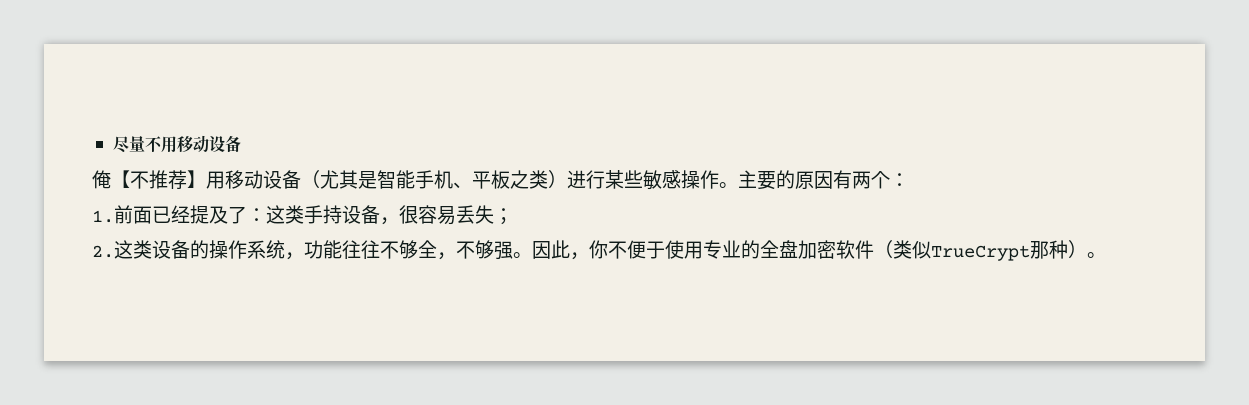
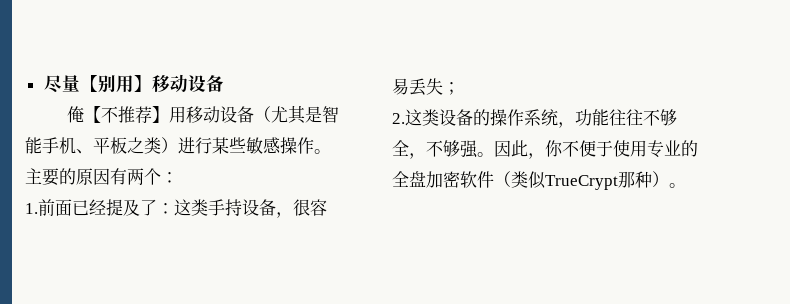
- 尽量不用移动设备
+ 尽量【别用】移动设备

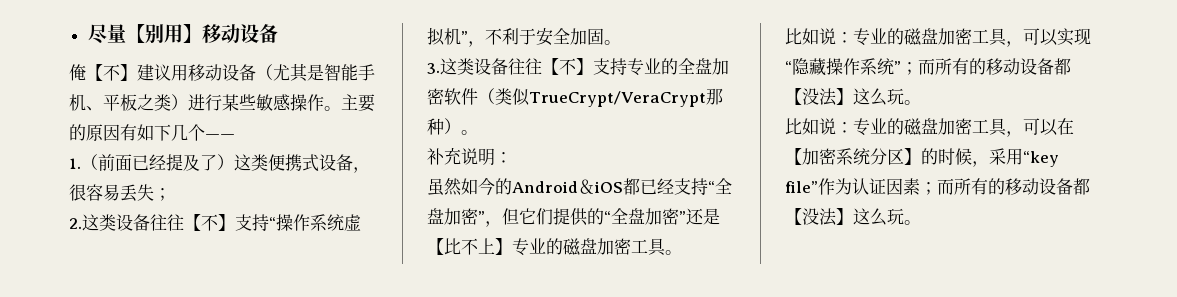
- 俺【不推荐】用移动设备（尤其是智能手机、平板之类）进行某些敏感操作。
+ 俺【不】建议用移动设备（尤其是智能手机、平板之类）进行某些敏感操作。
- 主要的原因有两个：
+ 主要的原因有如下几个——
- 1.前面已经提及了：这类手持设备，很容易丢失；
+ 1.（前面已经提及了）这类便携式设备，很容易丢失；
- 2.这类设备的操作系统，功能往往不够全，不够强。因此，你不便于使用专业的全盘加密软件（类似TrueCrypt那种）。
+ 2.这类设备往往【不】支持“操作系统虚拟机”，不利于安全加固。
+ 3.这类设备往往【不】支持专业的全盘加密软件（类似TrueCrypt/VeraCrypt那种）。
+ 补充说明：
+ 虽然如今的Android＆iOS都已经支持“全盘加密”，但它们提供的“全盘加密”还是【比不上】专业的磁盘加密工具。
+ 比如说：专业的磁盘加密工具，可以实现“隐藏操作系统”；而所有的移动设备都【没法】这么玩。
+ 比如说：专业的磁盘加密工具，可以在【加密系统分区】的时候，采用“key file”作为认证因素；而所有的移动设备都【没法】这么玩。

